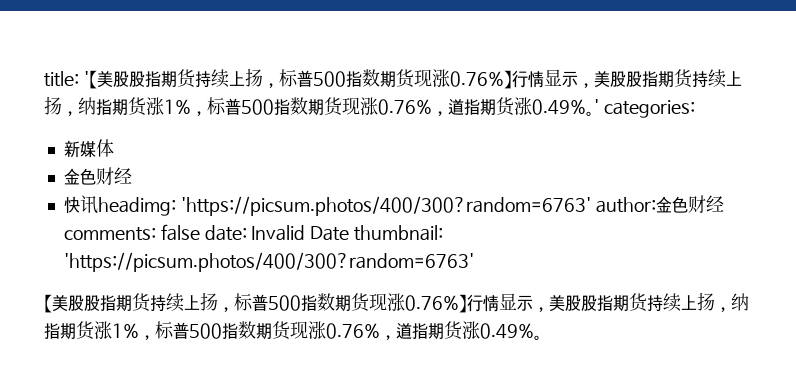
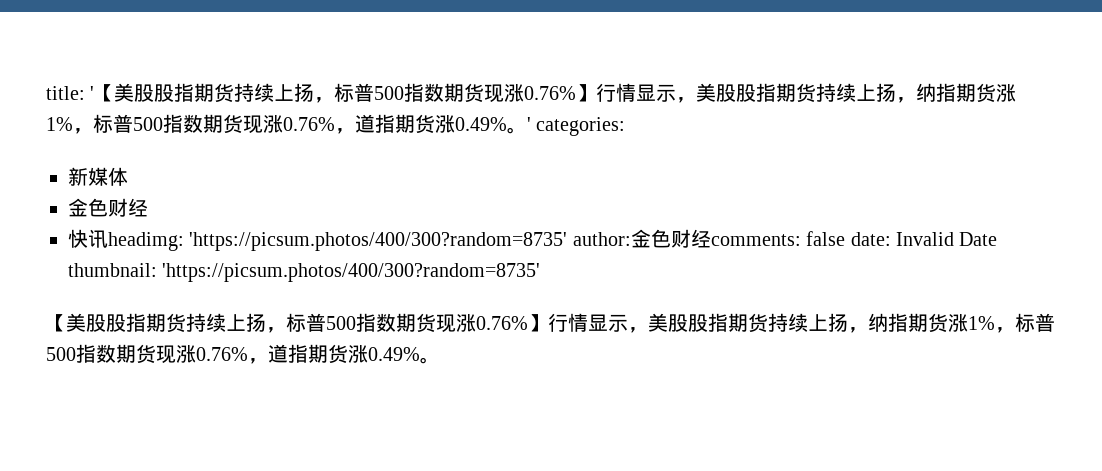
- 快讯headimg: 'https://picsum.photos/400/300?random=6763' author:金色财经comments: false date: Invalid Date thumbnail: 'https://picsum.photos/400/300?random=6763'
+ 快讯headimg: 'https://picsum.photos/400/300?random=8735' author:金色财经comments: false date: Invalid Date thumbnail: 'https://picsum.photos/400/300?random=8735'

